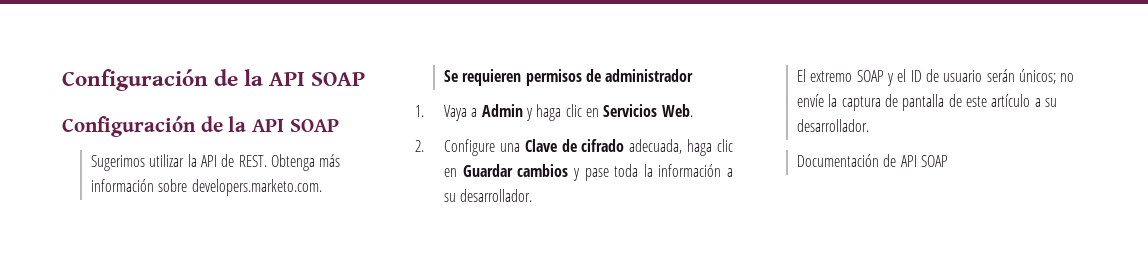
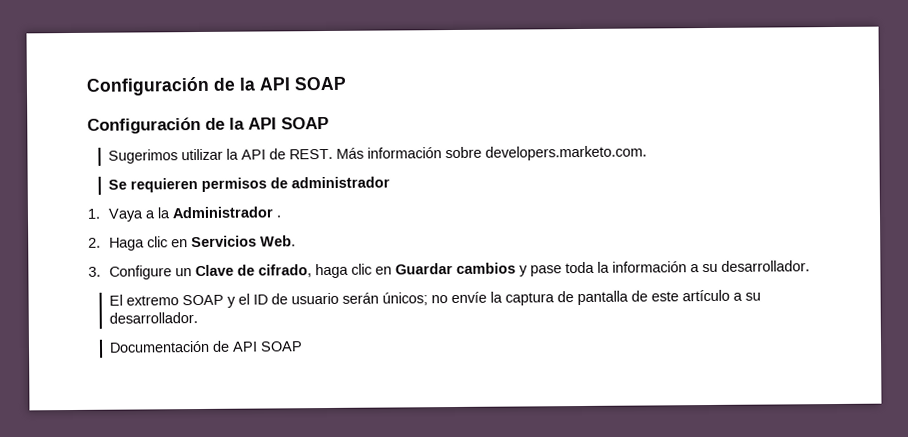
- Obtenga más información sobre developers.marketo.com.
+ Más información sobre developers.marketo.com.
- 1. Vaya a Admin y haga clic en Servicios Web.
+ 1. Vaya a la Administrador .
+ 2. Haga clic en Servicios Web.
- 2. Configure una Clave de cifrado adecuada, haga clic en Guardar cambios y pase toda la información a su desarrollador.
+ 3. Configure un Clave de cifrado, haga clic en Guardar cambios y pase toda la información a su desarrollador.

